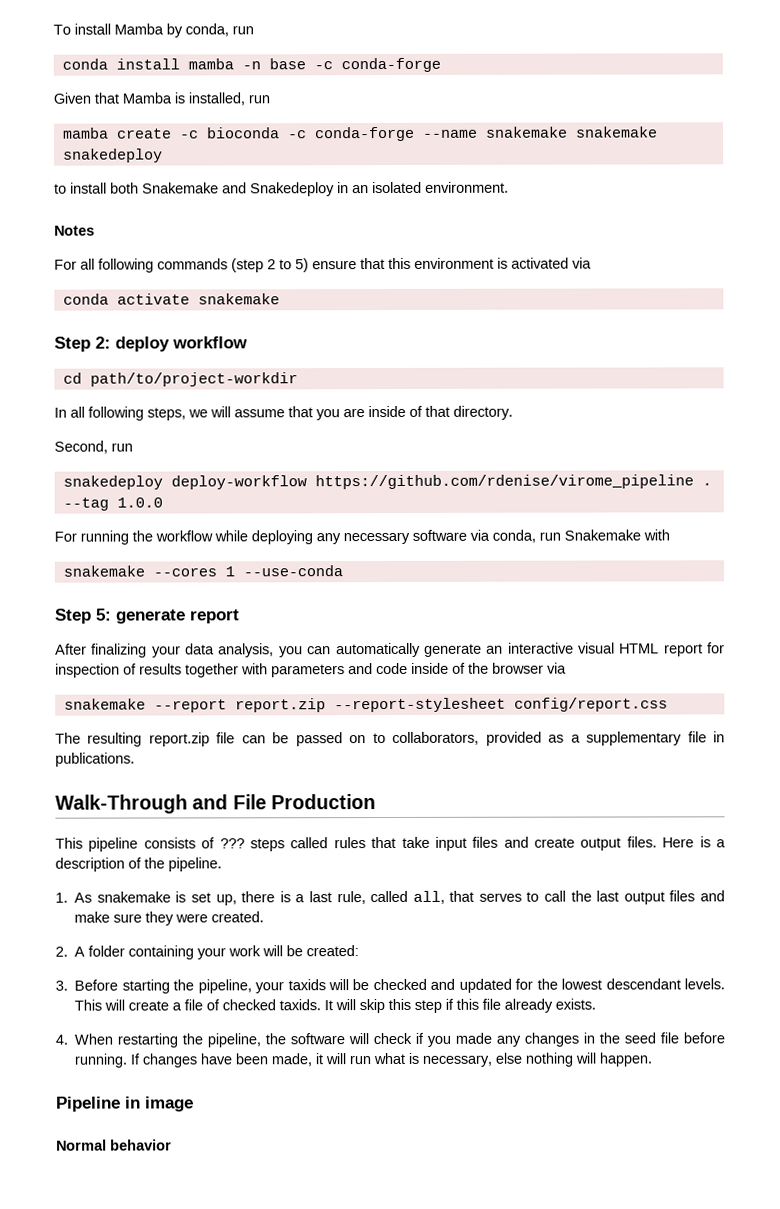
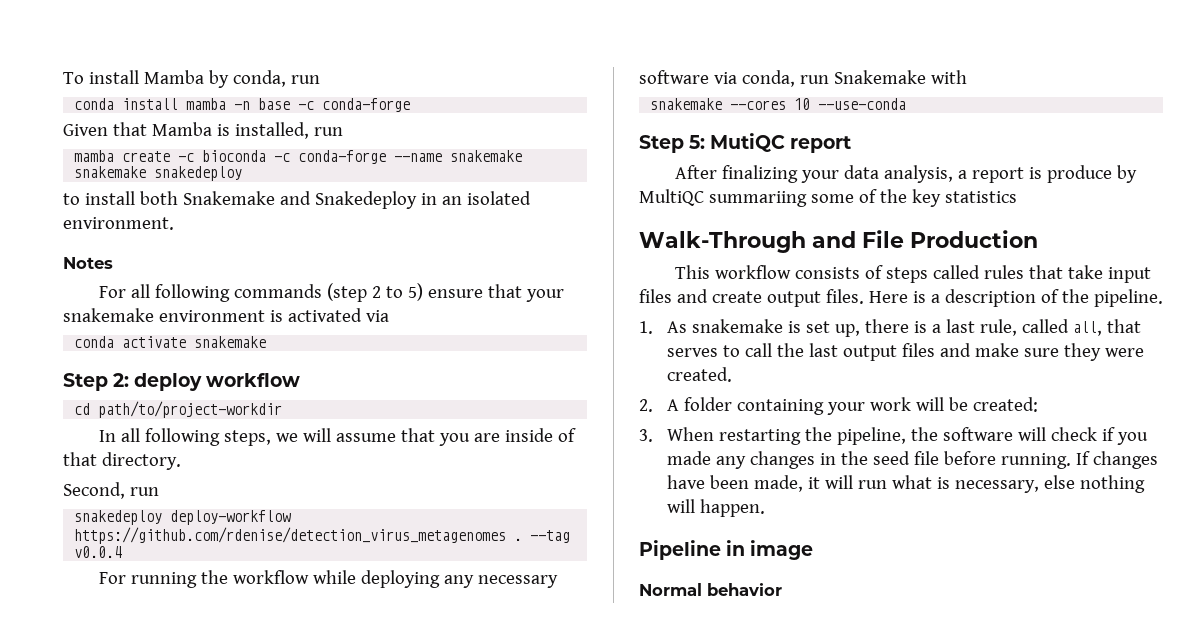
- For all following commands (step 2 to 5) ensure that this environment is activated via
+ For all following commands (step 2 to 5) ensure that your snakemake environment is activated via
- snakedeploy deploy-workflow https://github.com/rdenise/virome_pipeline .
+ snakedeploy deploy-workflow https://github.com/rdenise/detection_virus_metagenomes .
- --tag 1.0.0
+ --tag v0.0.4
- snakemake --cores 1 --use-conda
+ snakemake --cores 10 --use-conda
- Step 5: generate report
+ Step 5: MutiQC report
- After finalizing your data analysis, you can automatically generate an interactive visual HTML report for inspection of results together with parameters and code inside of the browser via
- snakemake --report report.zip --report-stylesheet config/report.css
- The resulting report.zip file can be passed on to collaborators, provided as a supplementary file in publications.
+ After finalizing your data analysis, a report is produce by MultiQC summariing some of the key statistics
- This pipeline consists of ??? steps called rules that take input files and create output files.
+ This workflow consists of steps called rules that take input files and create output files.
- 3. Before starting the pipeline, your taxids will be checked and updated for the lowest descendant levels. This will create a file of checked taxids. It will skip this step if this file already exists.
- 4. When restarting the pipeline, the software will check if you made any changes in the seed file before running.
+ 3. When restarting the pipeline, the software will check if you made any changes in the seed file before running.

